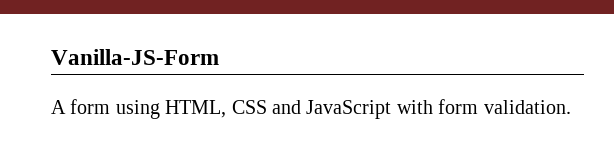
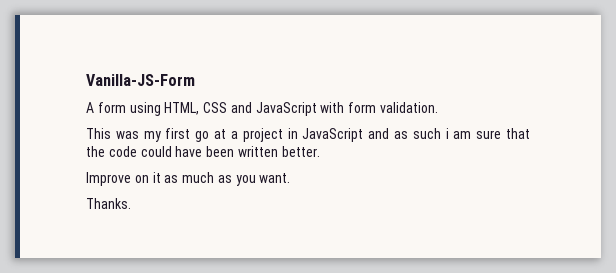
+ This was my first go at a project in JavaScript and as such i am sure that the code could have been written better.
+ Improve on it as much as you want.
+ Thanks.

